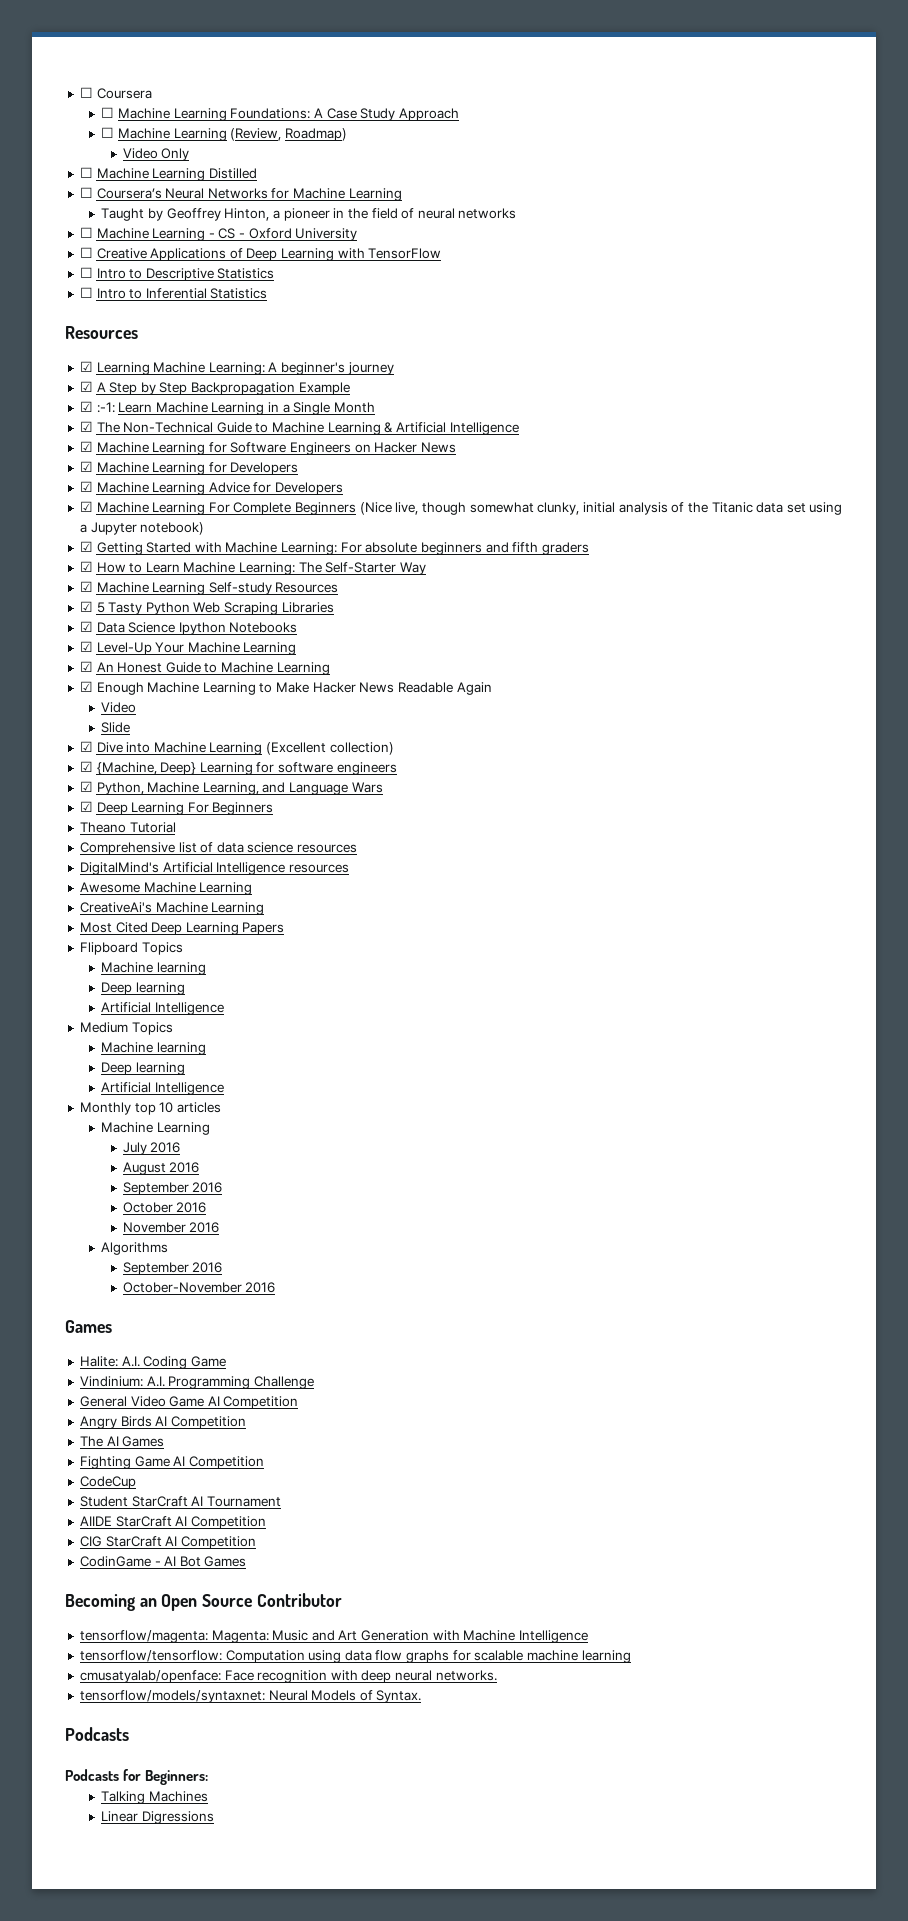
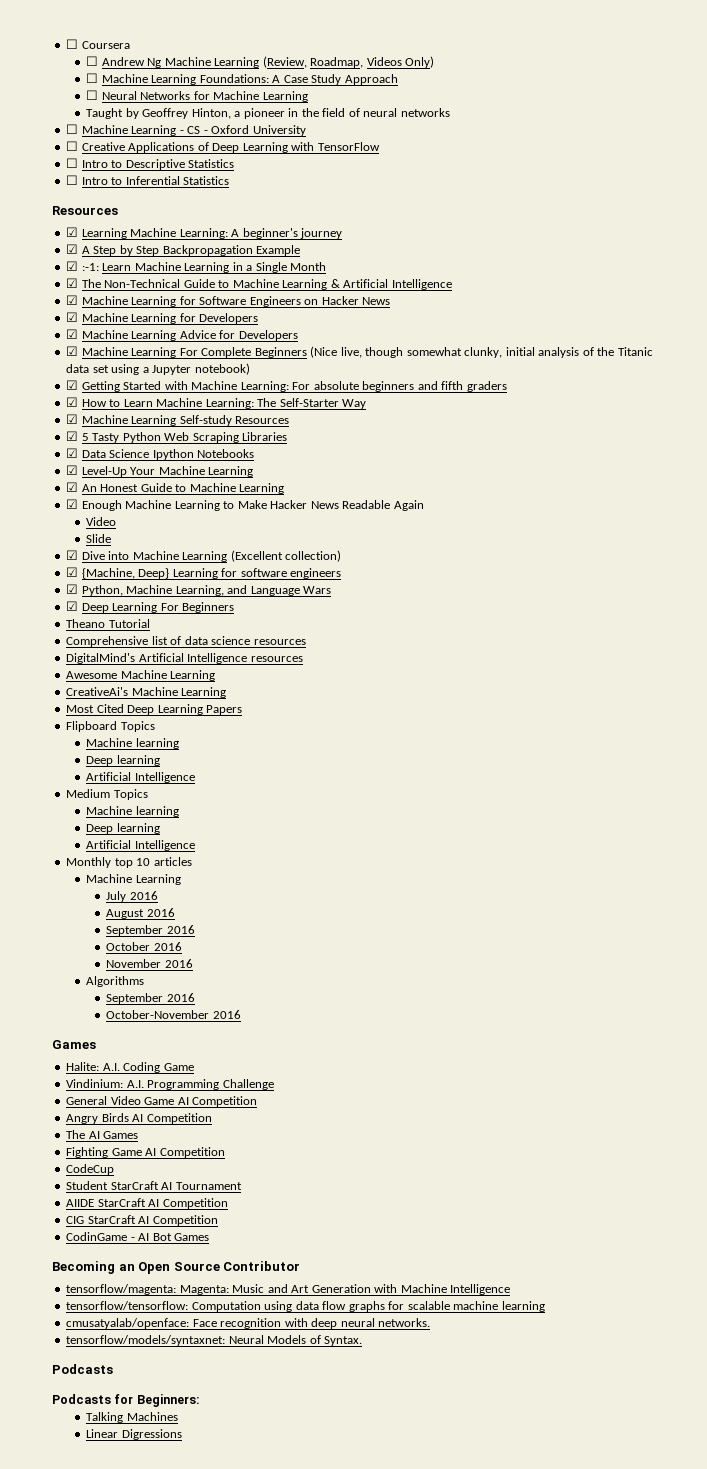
+ ☐ Andrew Ng Machine Learning (Review, Roadmap, Videos Only)
- ☐ Machine Learning (Review, Roadmap)
- Video Only
- ☐ Machine Learning Distilled
- ☐ Coursera’s Neural Networks for Machine Learning
+ ☐ Neural Networks for Machine Learning

